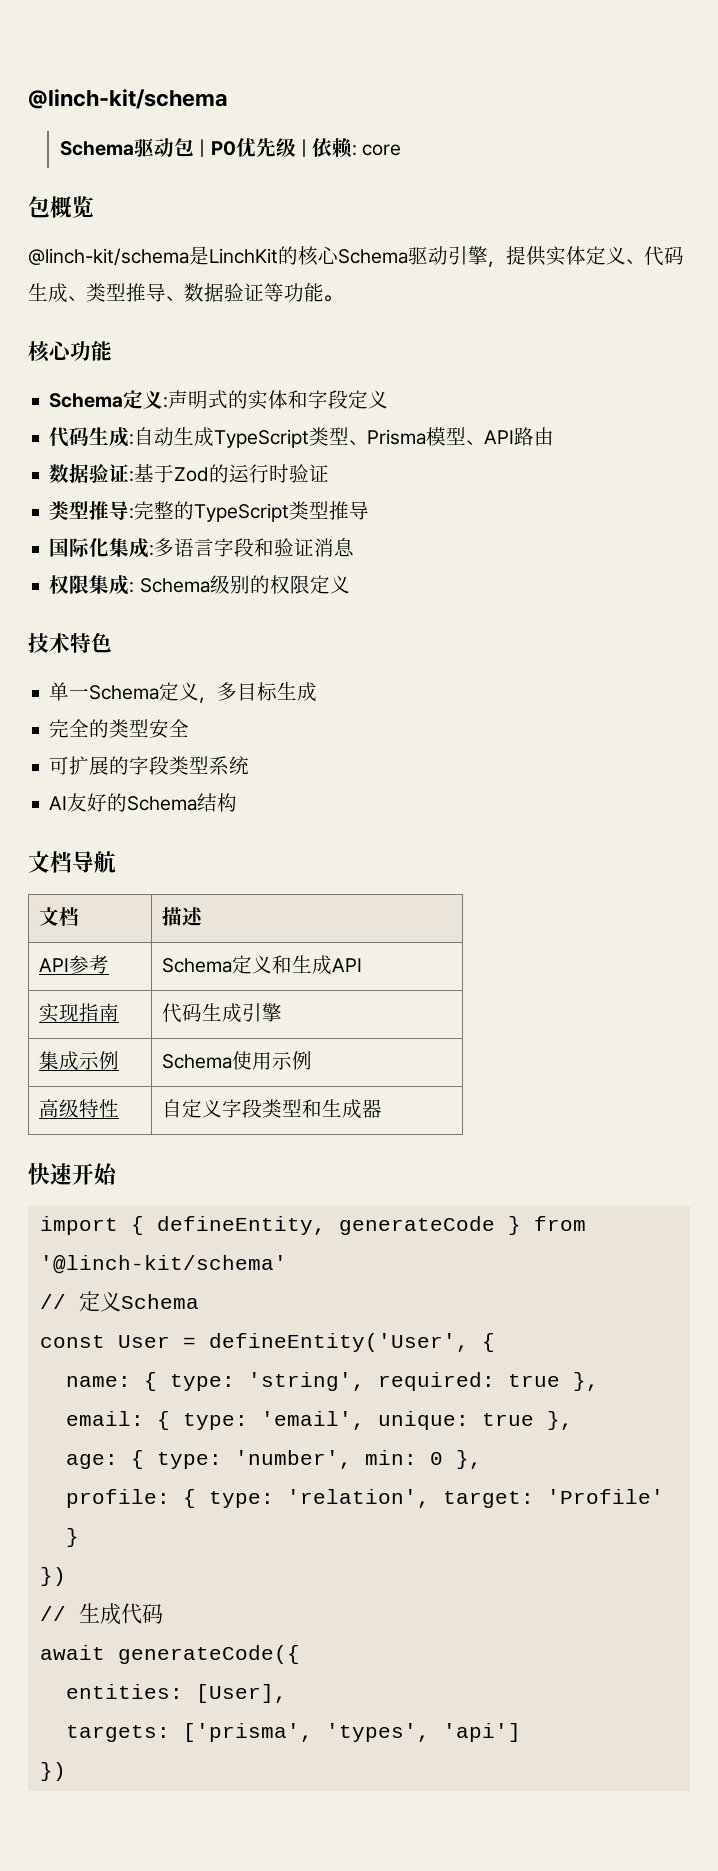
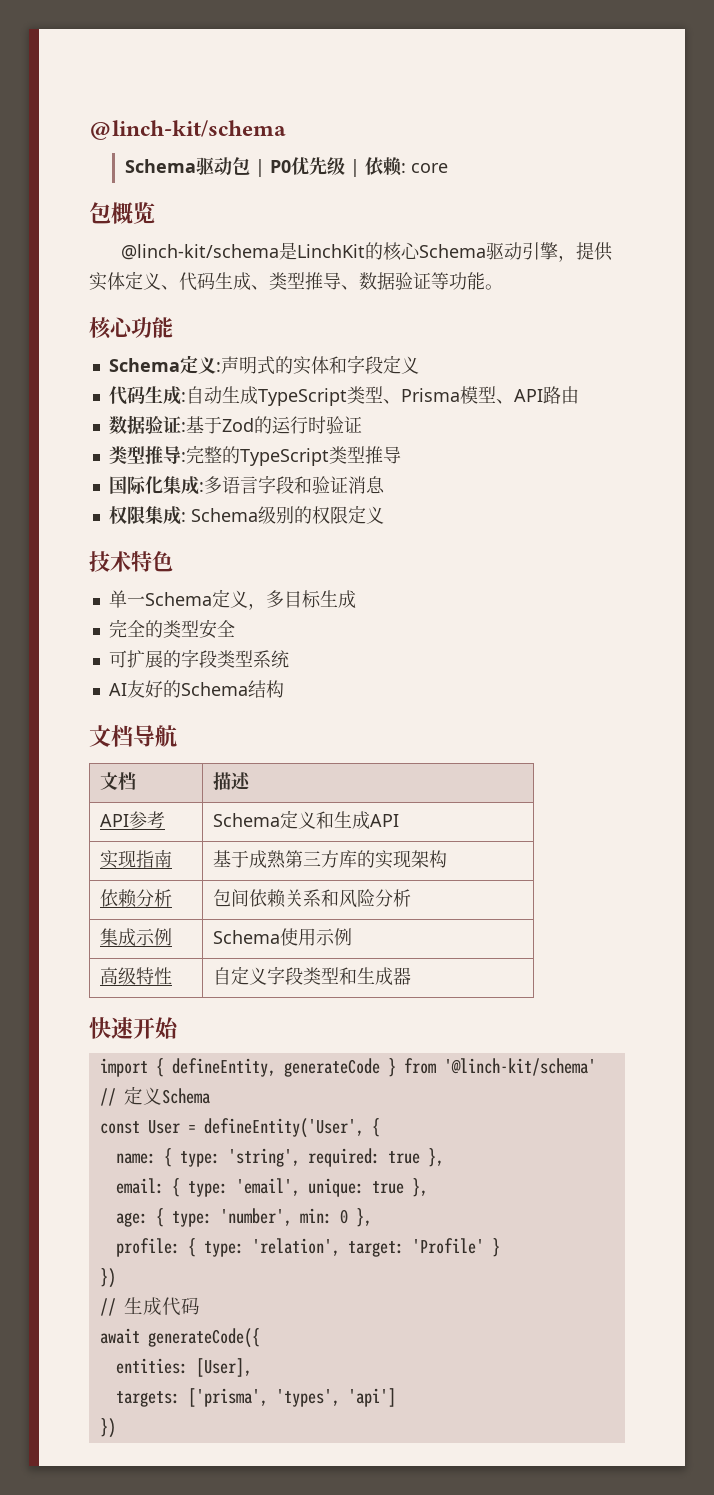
- 实现指南 | 代码生成引擎
+ 实现指南 | 基于成熟第三方库的实现架构
+ 依赖分析 | 包间依赖关系和风险分析

